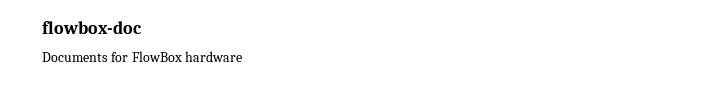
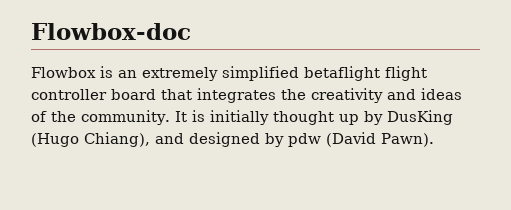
- flowbox-doc
- Documents for FlowBox hardware
+ Flowbox-doc
+ Flowbox is an extremely simplified betaflight flight controller board that integrates the creativity and ideas of the community. It is initially thought up by DusKing (Hugo Chiang), and designed by pdw (David Pawn).

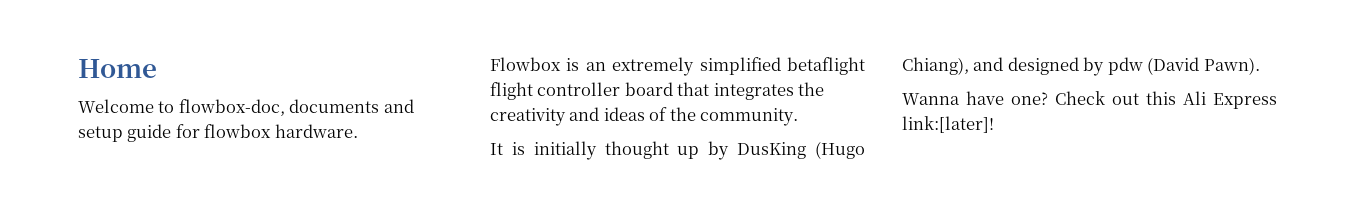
- Flowbox-doc
+ Home
+ Welcome to flowbox-doc, documents and setup guide for flowbox hardware.
- Flowbox is an extremely simplified betaflight flight controller board that integrates the creativity and ideas of the community. It is initially thought up by DusKing (Hugo Chiang), and designed by pdw (David Pawn).
+ Flowbox is an extremely simplified betaflight flight controller board that integrates the creativity and ideas of the community.
+ It is initially thought up by DusKing (Hugo Chiang), and designed by pdw (David Pawn).
+ Wanna have one? Check out this Ali Express link:[later]!

